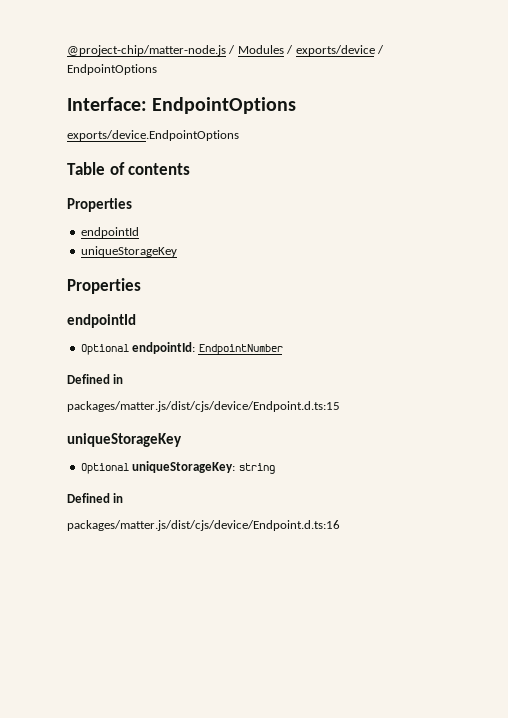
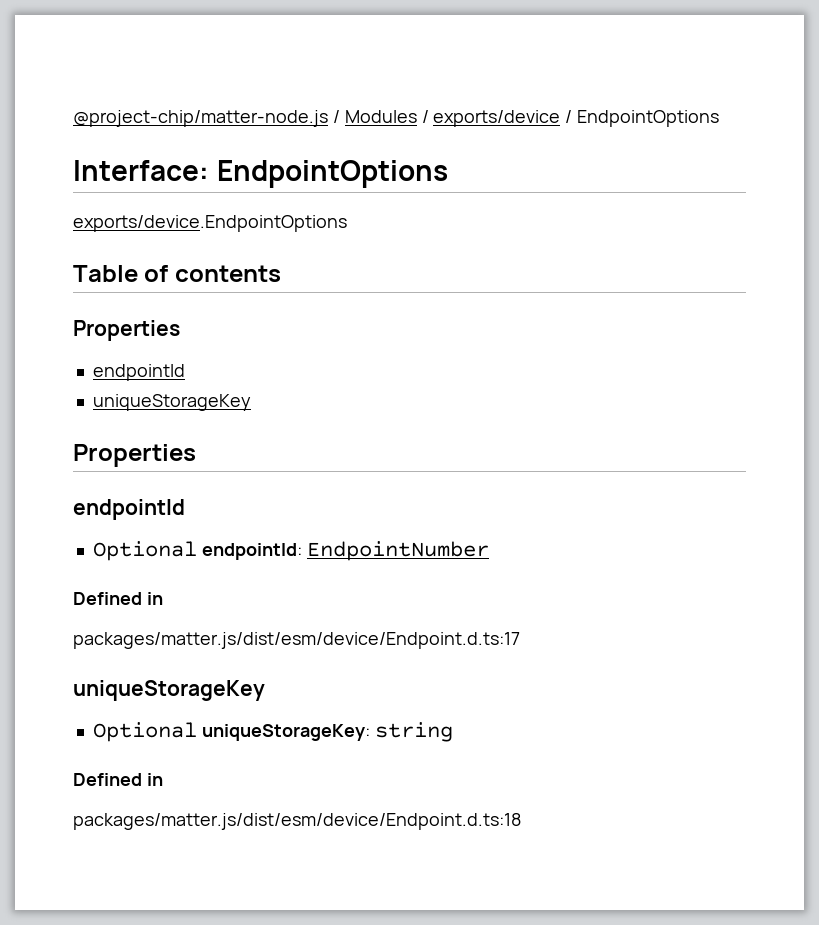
- packages/matter.js/dist/cjs/device/Endpoint.d.ts:15
+ packages/matter.js/dist/esm/device/Endpoint.d.ts:17
- packages/matter.js/dist/cjs/device/Endpoint.d.ts:16
+ packages/matter.js/dist/esm/device/Endpoint.d.ts:18

